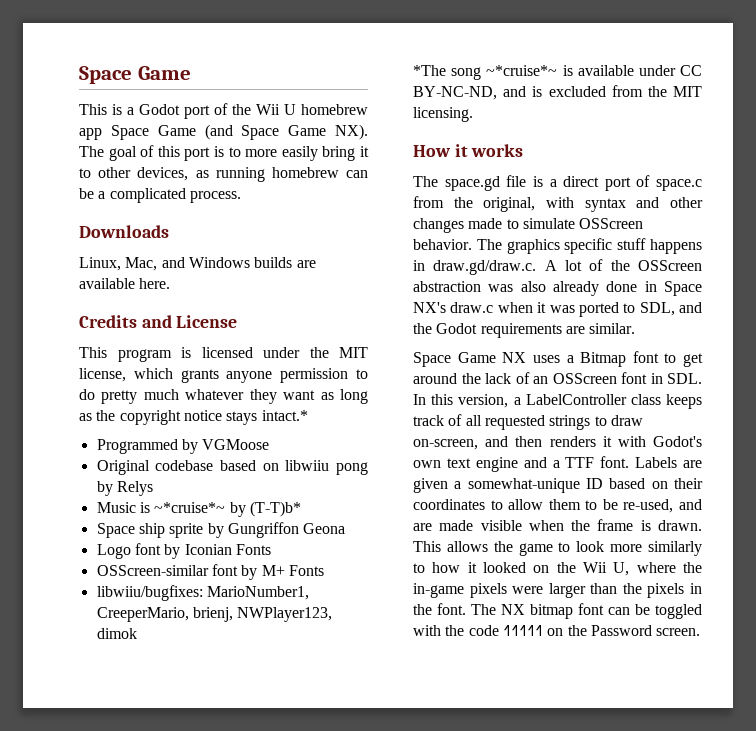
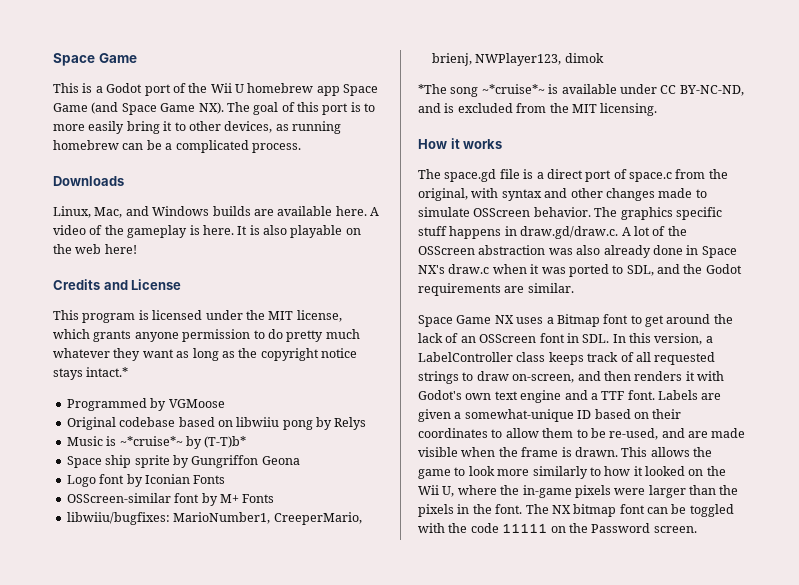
+ A video of the gameplay is here. It is also playable on the web here!

